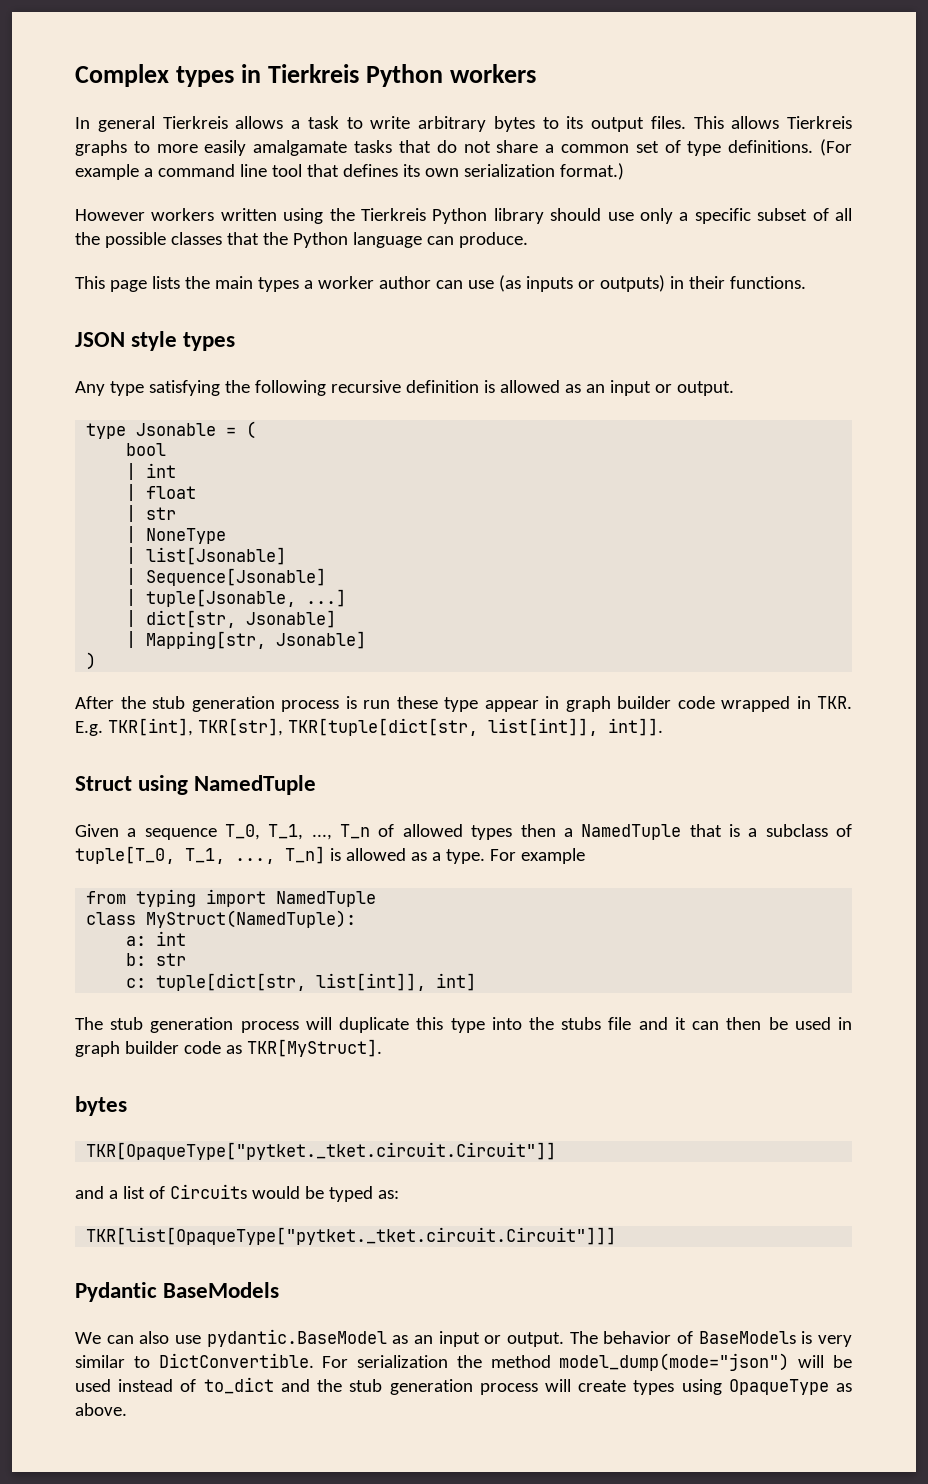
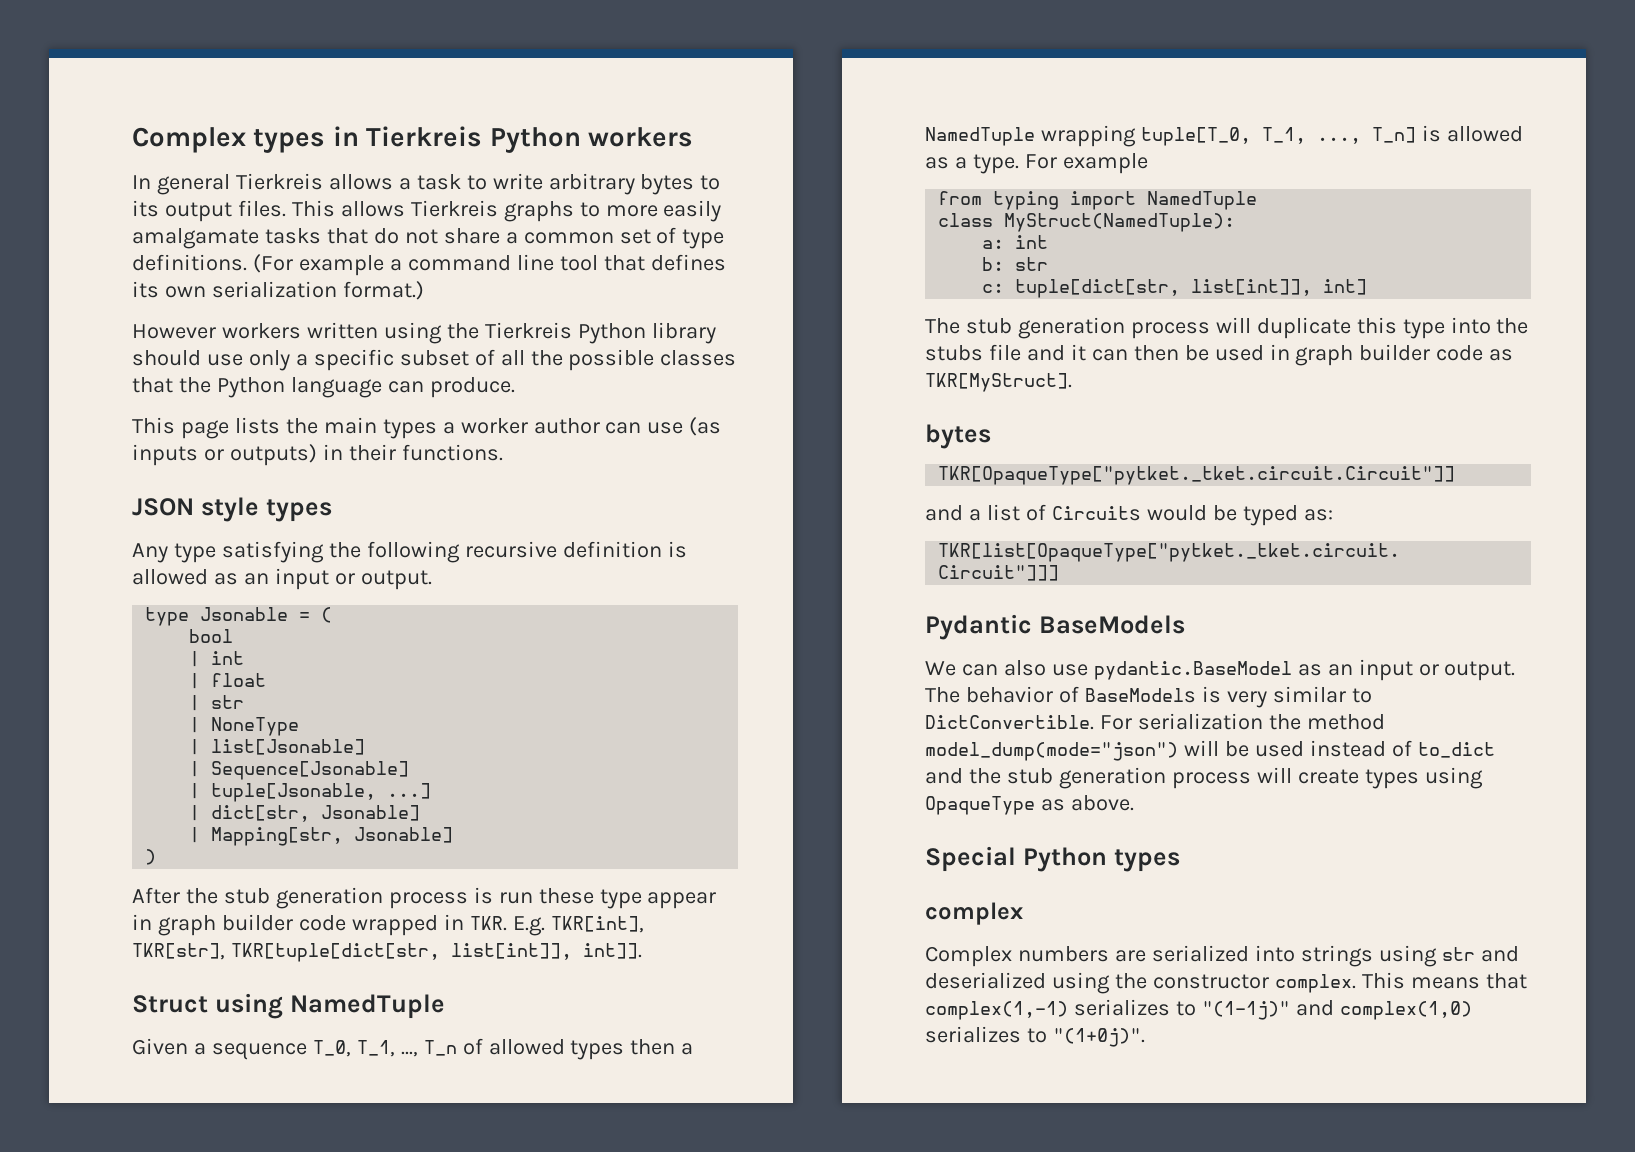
- Given a sequence T_0, T_1, ..., T_n of allowed types then a NamedTuple that is a subclass of tuple[T_0, T_1, ..., T_n] is allowed as a type.
+ Given a sequence T_0, T_1, ..., T_n of allowed types then a NamedTuple wrapping tuple[T_0, T_1, ..., T_n] is allowed as a type.
+ Special Python types
+ complex
+ Complex numbers are serialized into strings using str and deserialized using the constructor complex. This means that complex(1,-1) serializes to "(1-1j)" and complex(1,0) serializes to "(1+0j)".

